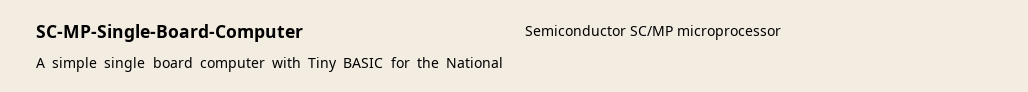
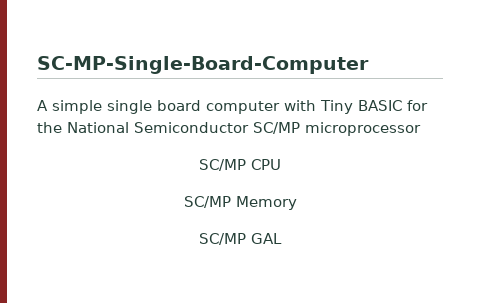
+ SC/MP CPU
+ SC/MP Memory
+ SC/MP GAL

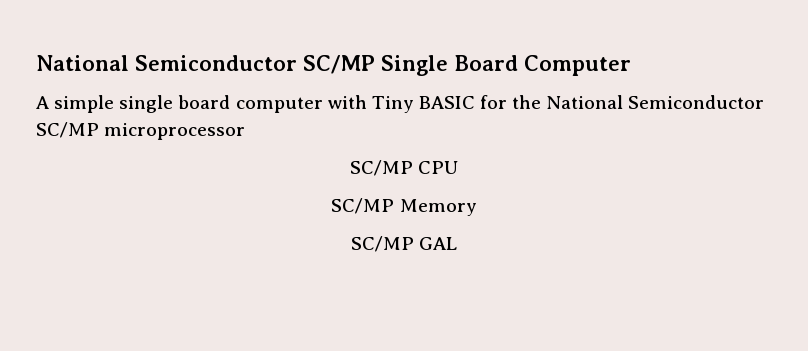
- SC-MP-Single-Board-Computer
+ National Semiconductor SC/MP Single Board Computer

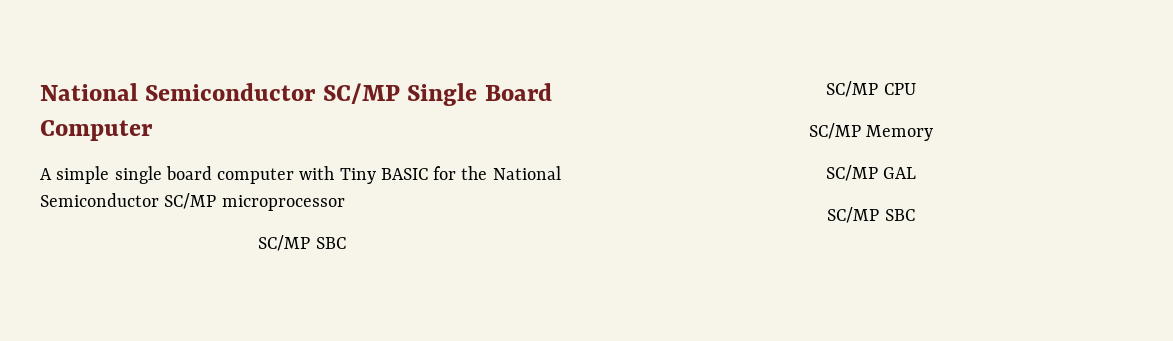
  A simple single board computer with Tiny BASIC for the National Semiconductor SC/MP microprocessor
+ SC/MP SBC
  SC/MP GAL
+ SC/MP SBC

